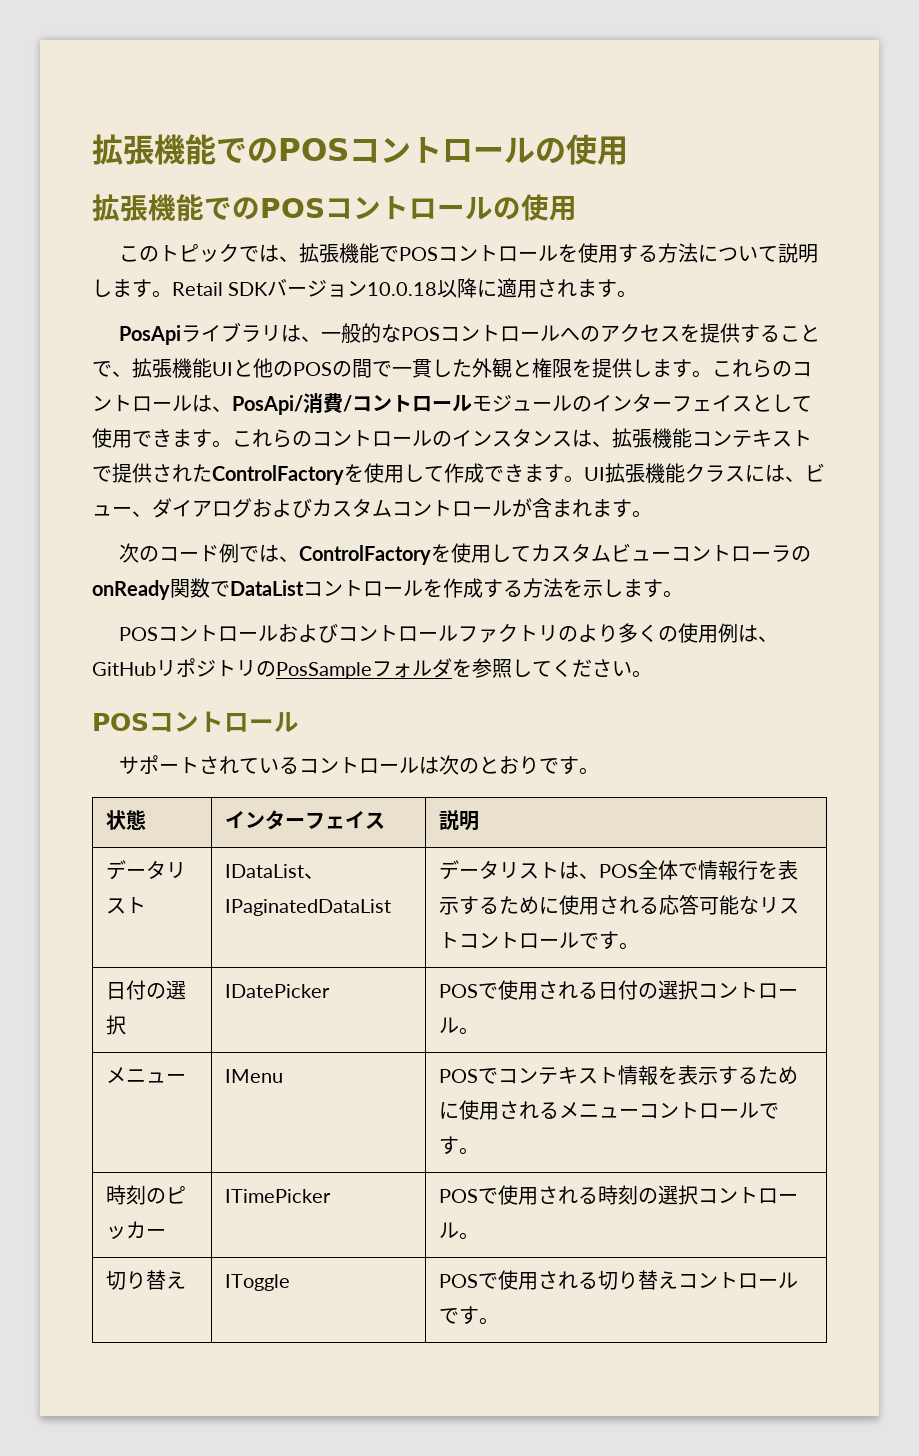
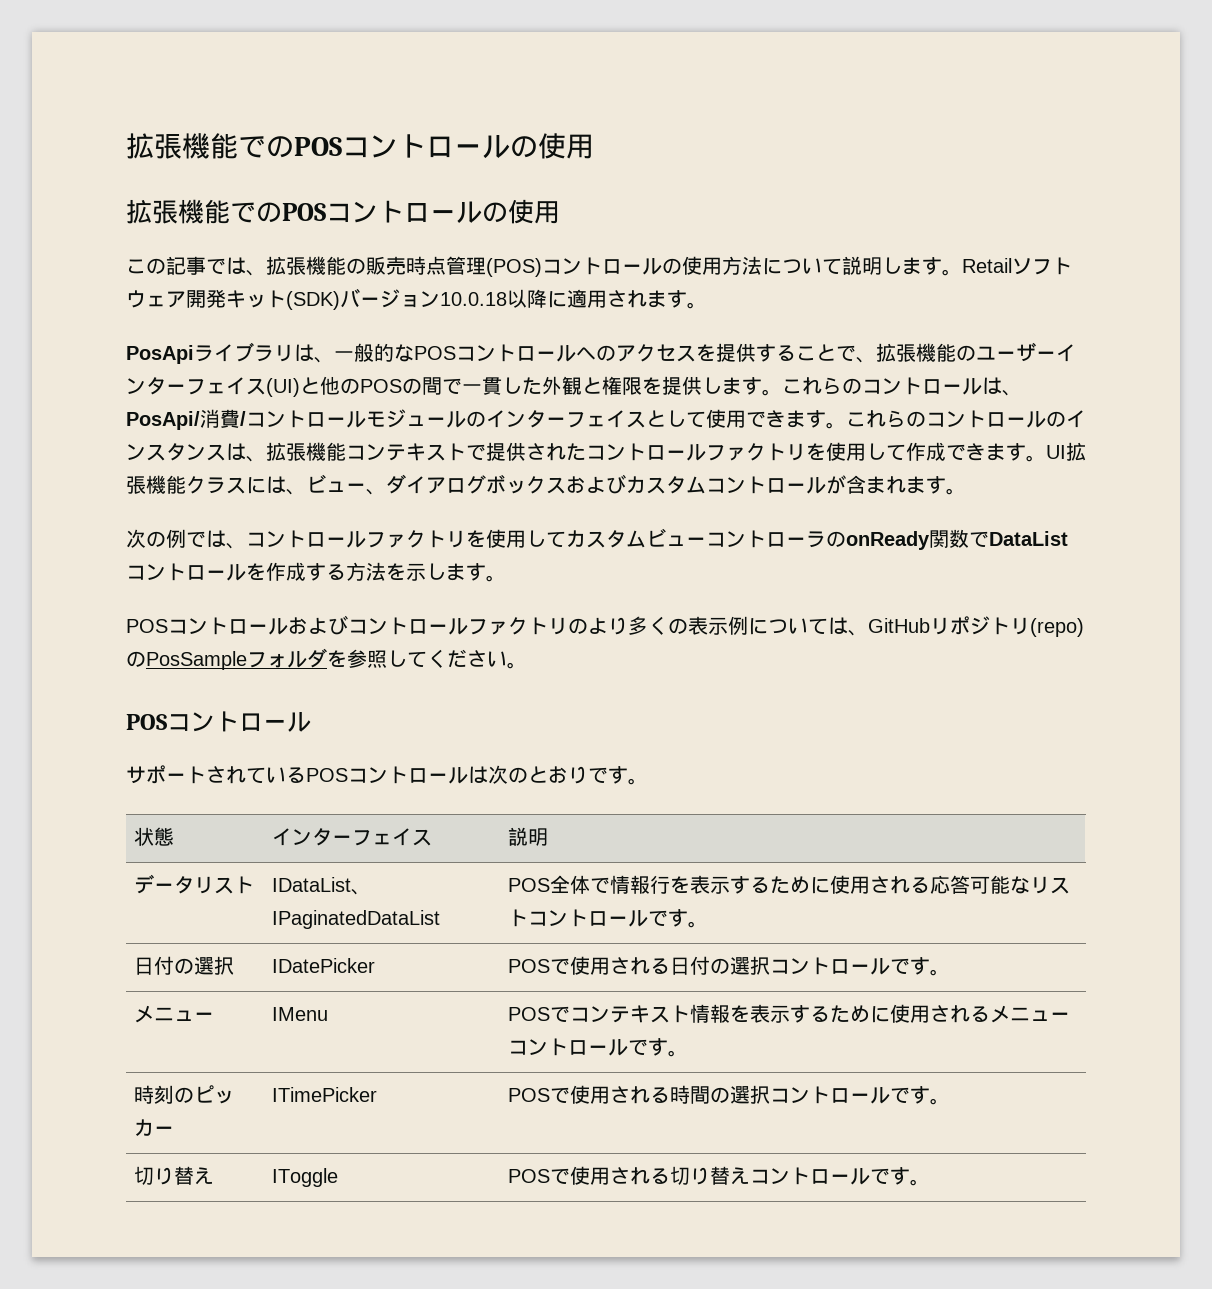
- このトピックでは、拡張機能でPOSコントロールを使用する方法について説明します。
+ この記事では、拡張機能の販売時点管理(POS)コントロールの使用方法について説明します。
- Retail SDKバージョン10.0.18以降に適用されます。
+ Retailソフトウェア開発キット(SDK)バージョン10.0.18以降に適用されます。
- PosApiライブラリは、一般的なPOSコントロールへのアクセスを提供することで、拡張機能UIと他のPOSの間で一貫した外観と権限を提供します。
+ PosApiライブラリは、一般的なPOSコントロールへのアクセスを提供することで、拡張機能のユーザーインターフェイス(UI)と他のPOSの間で一貫した外観と権限を提供します。
- これらのコントロールのインスタンスは、拡張機能コンテキストで提供されたControlFactoryを使用して作成できます。
+ これらのコントロールのインスタンスは、拡張機能コンテキストで提供されたコントロールファクトリを使用して作成できます。
- UI拡張機能クラスには、ビュー、ダイアログおよびカスタムコントロールが含まれます。
+ UI拡張機能クラスには、ビュー、ダイアログボックスおよびカスタムコントロールが含まれます。
- 次のコード例では、ControlFactoryを使用してカスタムビューコントローラのonReady関数でDataListコントロールを作成する方法を示します。
+ 次の例では、コントロールファクトリを使用してカスタムビューコントローラのonReady関数でDataListコントロールを作成する方法を示します。
- POSコントロールおよびコントロールファクトリのより多くの使用例は、GitHubリポジトリのPosSampleフォルダを参照してください。
+ POSコントロールおよびコントロールファクトリのより多くの表示例については、GitHubリポジトリ(repo)のPosSampleフォルダを参照してください。
- サポートされているコントロールは次のとおりです。
+ サポートされているPOSコントロールは次のとおりです。
- データリスト | IDataList、IPaginatedDataList | データリストは、POS全体で情報行を表示するために使用される応答可能なリストコントロールです。
+ データリスト | IDataList、IPaginatedDataList | POS全体で情報行を表示するために使用される応答可能なリストコントロールです。
- 日付の選択 | IDatePicker | POSで使用される日付の選択コントロール。
+ 日付の選択 | IDatePicker | POSで使用される日付の選択コントロールです。
- 時刻のピッカー | ITimePicker | POSで使用される時刻の選択コントロール。
+ 時刻のピッカー | ITimePicker | POSで使用される時間の選択コントロールです。

